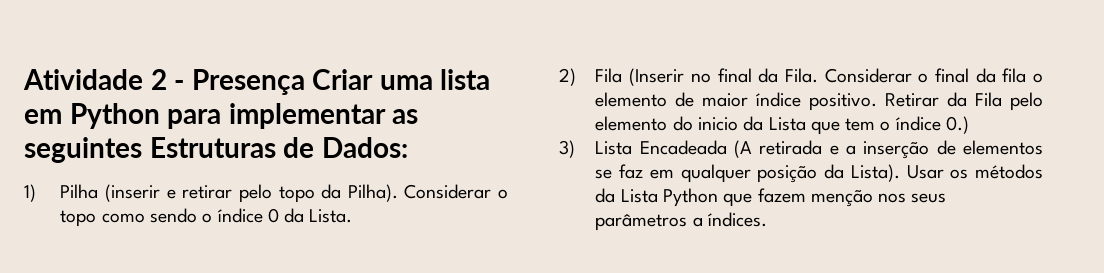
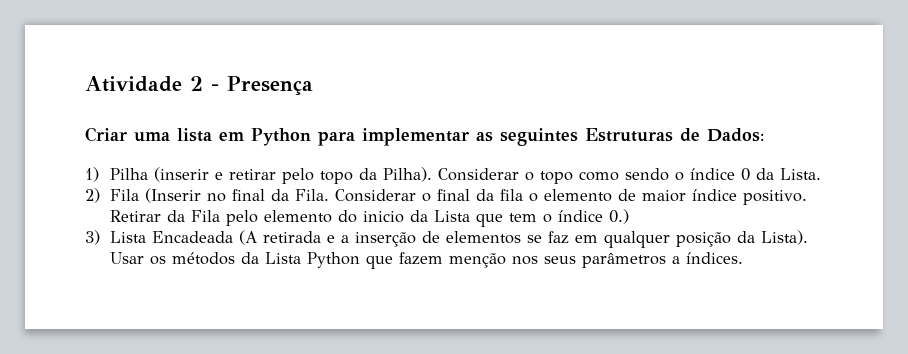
- Atividade 2 - Presença Criar uma lista em Python para implementar as seguintes Estruturas de Dados:
+ Atividade 2 - Presença
+ Criar uma lista em Python para implementar as seguintes Estruturas de Dados:

